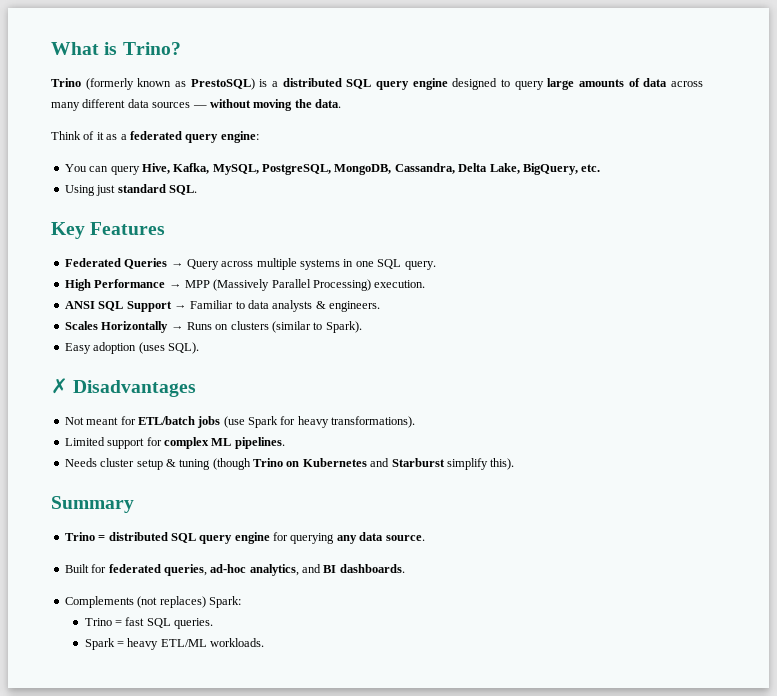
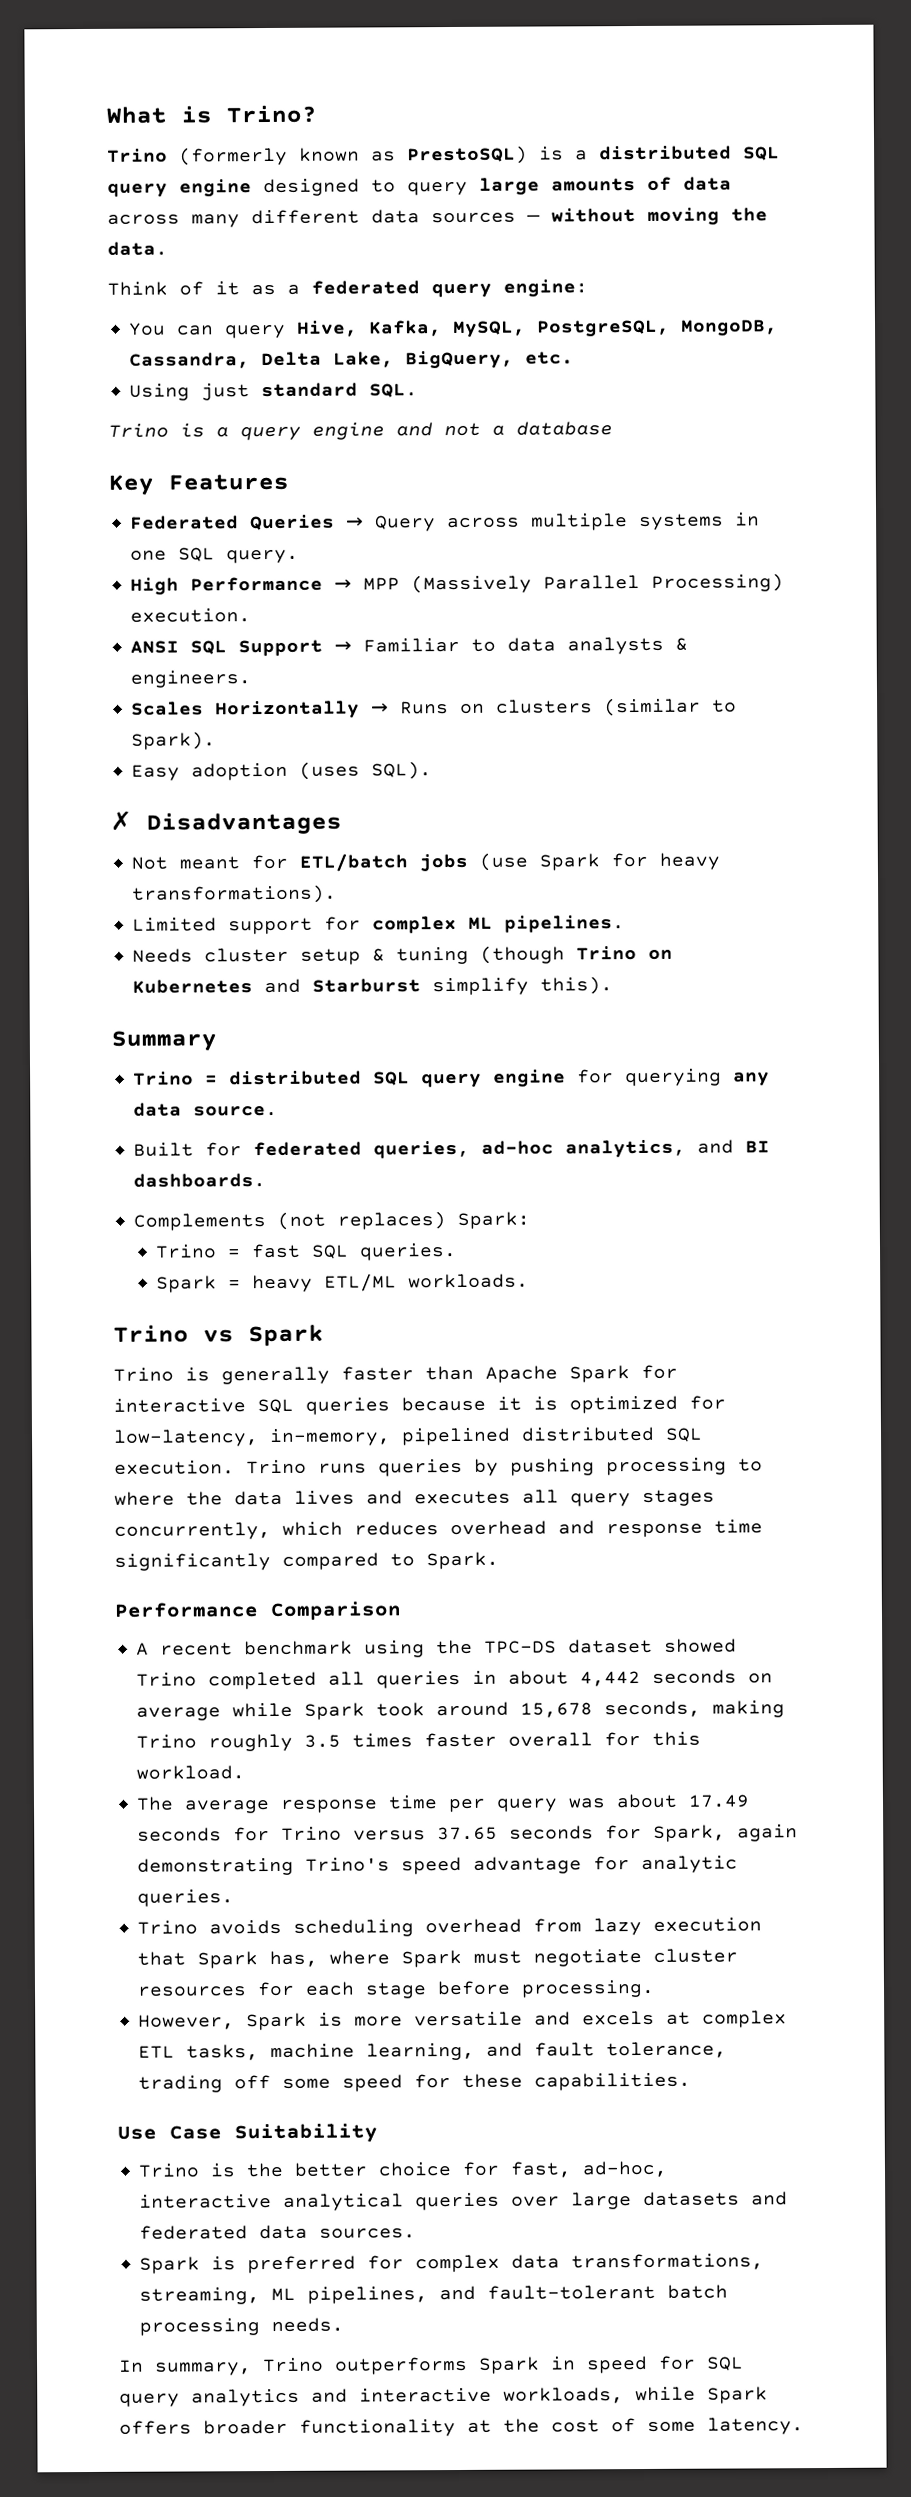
+ Trino is a query engine and not a database
+ Trino vs Spark
+ Trino is generally faster than Apache Spark for interactive SQL queries because it is optimized for low-latency, in-memory, pipelined distributed SQL execution. Trino runs queries by pushing processing to where the data lives and executes all query stages concurrently, which reduces overhead and response time significantly compared to Spark.
+ Performance Comparison
+ A recent benchmark using the TPC-DS dataset showed Trino completed all queries in about 4,442 seconds on average while Spark took around 15,678 seconds, making Trino roughly 3.5 times faster overall for this workload.
+ The average response time per query was about 17.49 seconds for Trino versus 37.65 seconds for Spark, again demonstrating Trino's speed advantage for analytic queries.
+ Trino avoids scheduling overhead from lazy execution that Spark has, where Spark must negotiate cluster resources for each stage before processing.
+ However, Spark is more versatile and excels at complex ETL tasks, machine learning, and fault tolerance, trading off some speed for these capabilities.
+ Use Case Suitability
+ Trino is the better choice for fast, ad-hoc, interactive analytical queries over large datasets and federated data sources.
+ Spark is preferred for complex data transformations, streaming, ML pipelines, and fault-tolerant batch processing needs.
+ In summary, Trino outperforms Spark in speed for SQL query analytics and interactive workloads, while Spark offers broader functionality at the cost of some latency.

